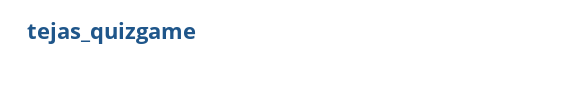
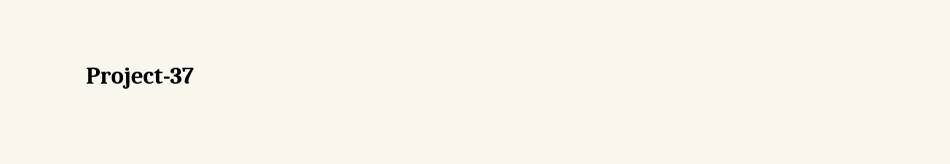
- tejas_quizgame
+ Project-37

